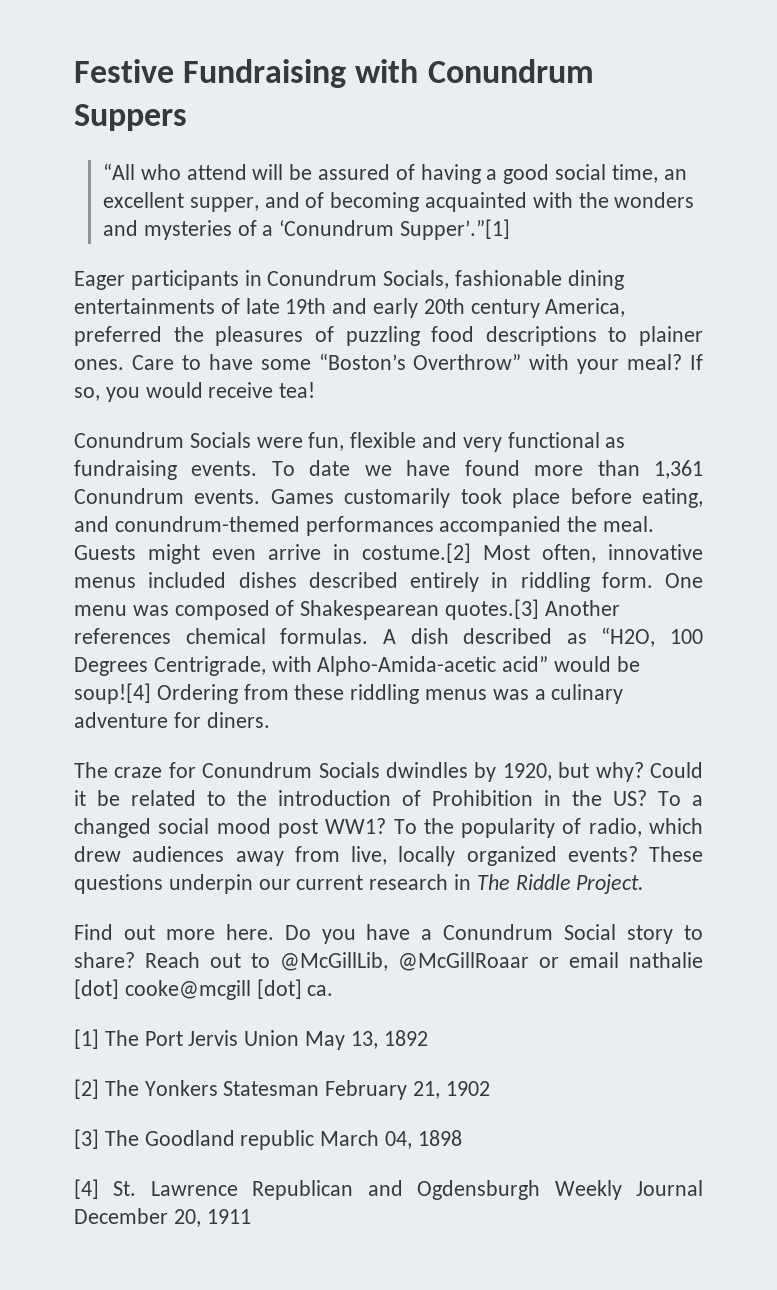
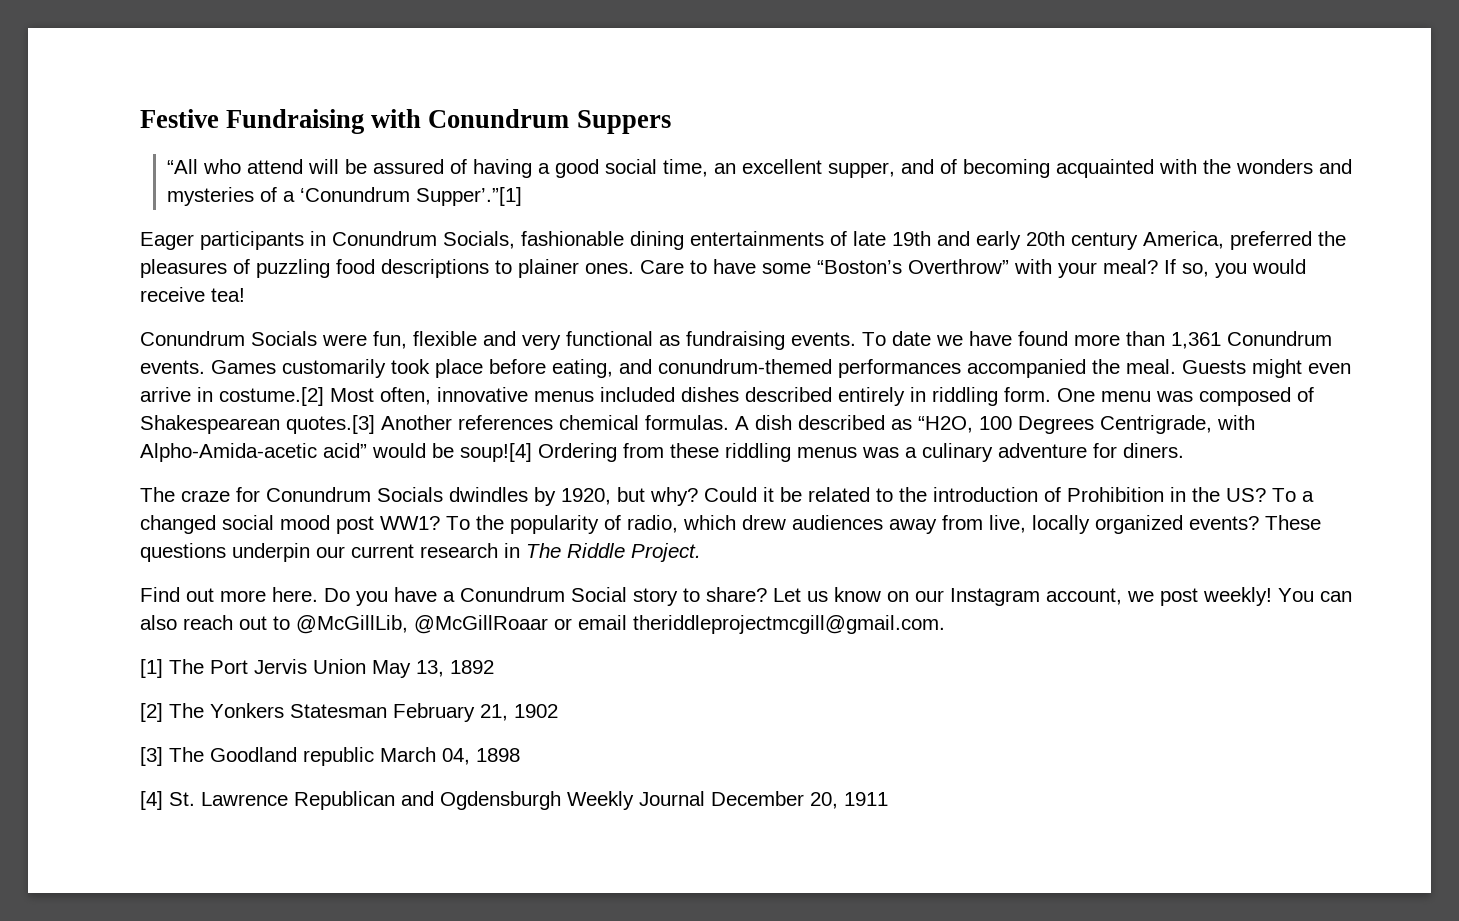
- Reach out to @McGillLib, @McGillRoaar or email nathalie [dot] cooke@mcgill [dot] ca.
+ Let us know on our Instagram account, we post weekly! You can also reach out to @McGillLib, @McGillRoaar or email theriddleprojectmcgill@gmail.com.

